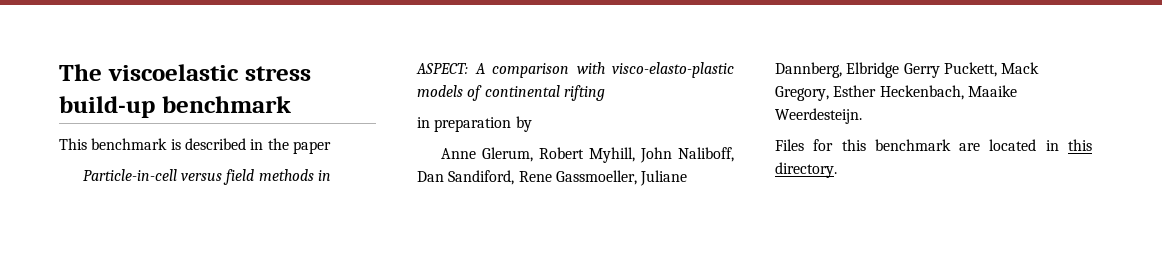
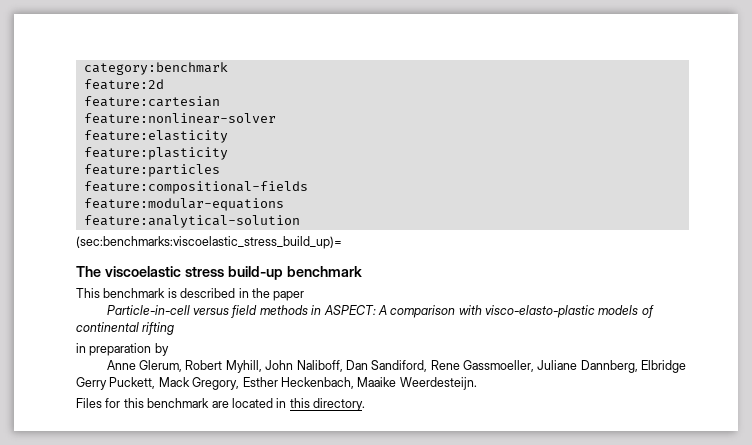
+ category:benchmark
+ feature:2d
+ feature:cartesian
+ feature:nonlinear-solver
+ feature:elasticity
+ feature:plasticity
+ feature:particles
+ feature:compositional-fields
+ feature:modular-equations
+ feature:analytical-solution
+ (sec:benchmarks:viscoelastic_stress_build_up)=

